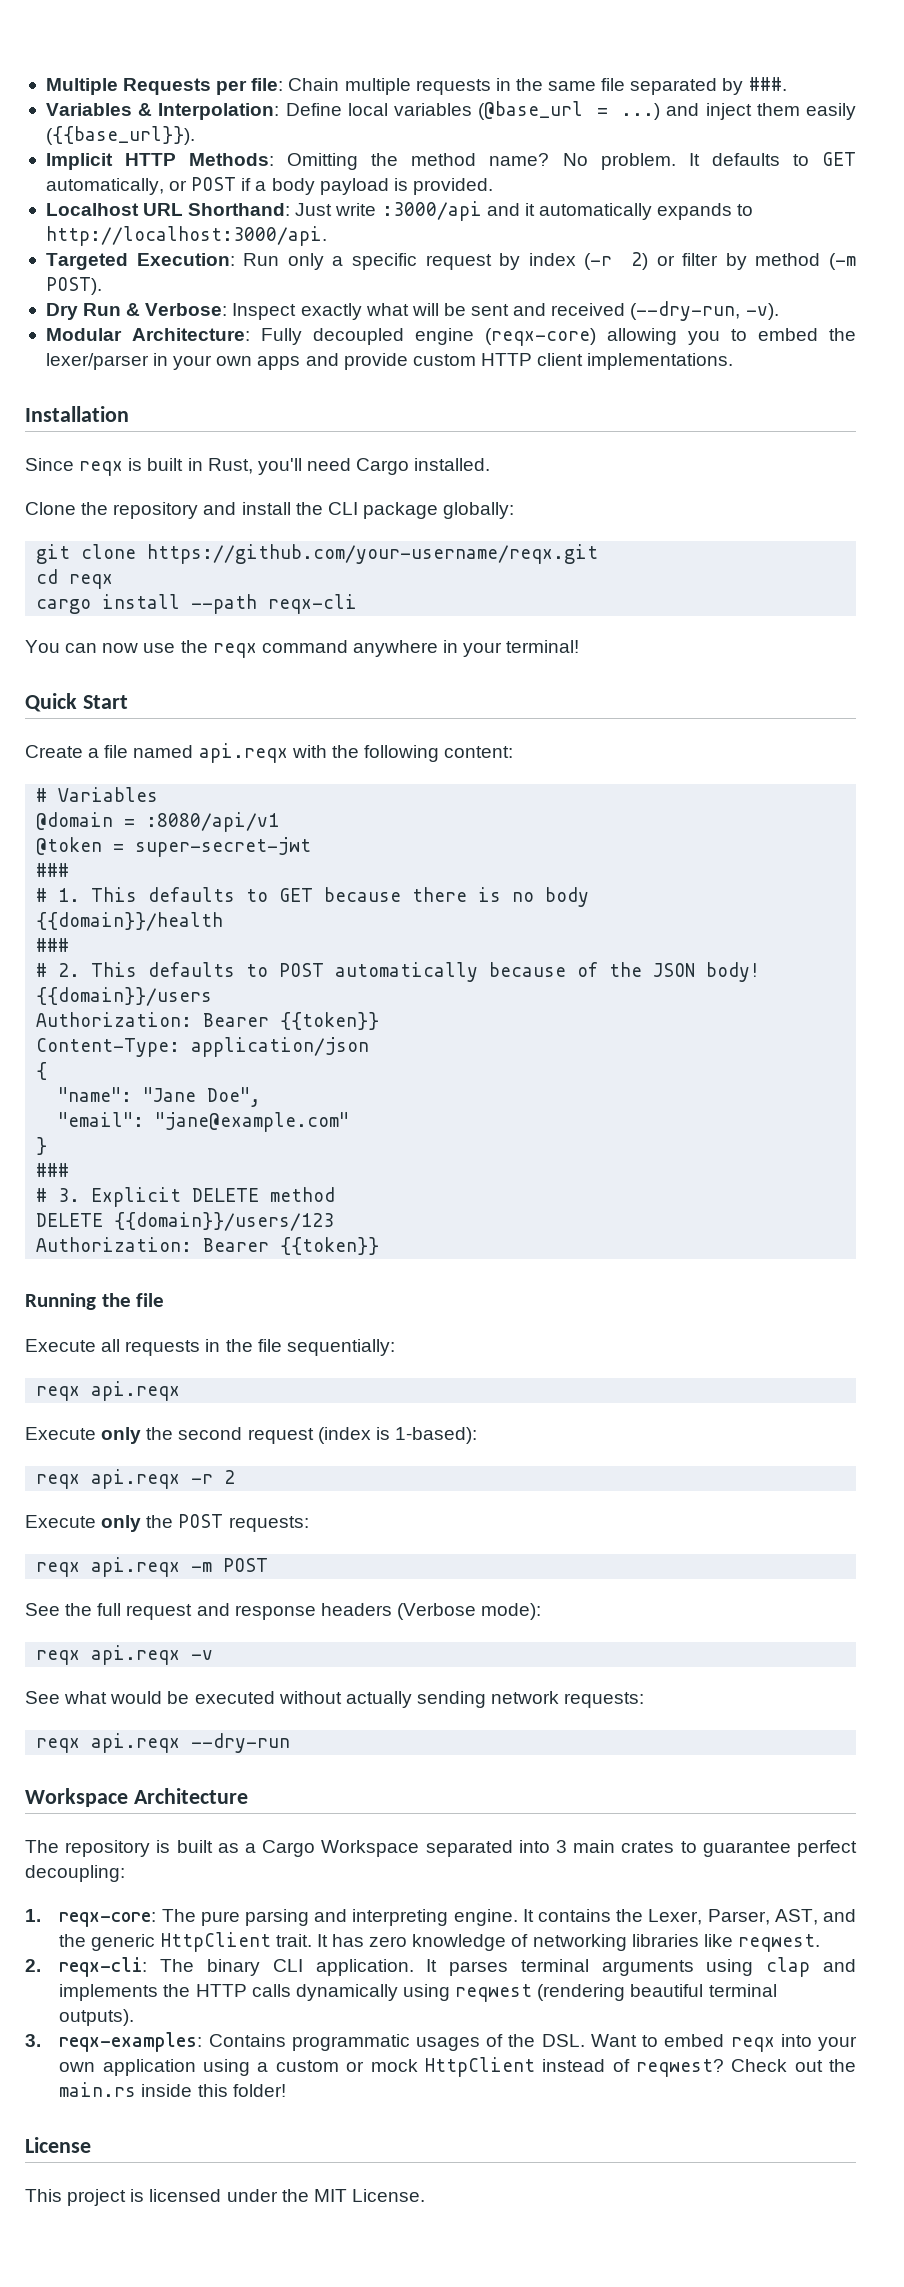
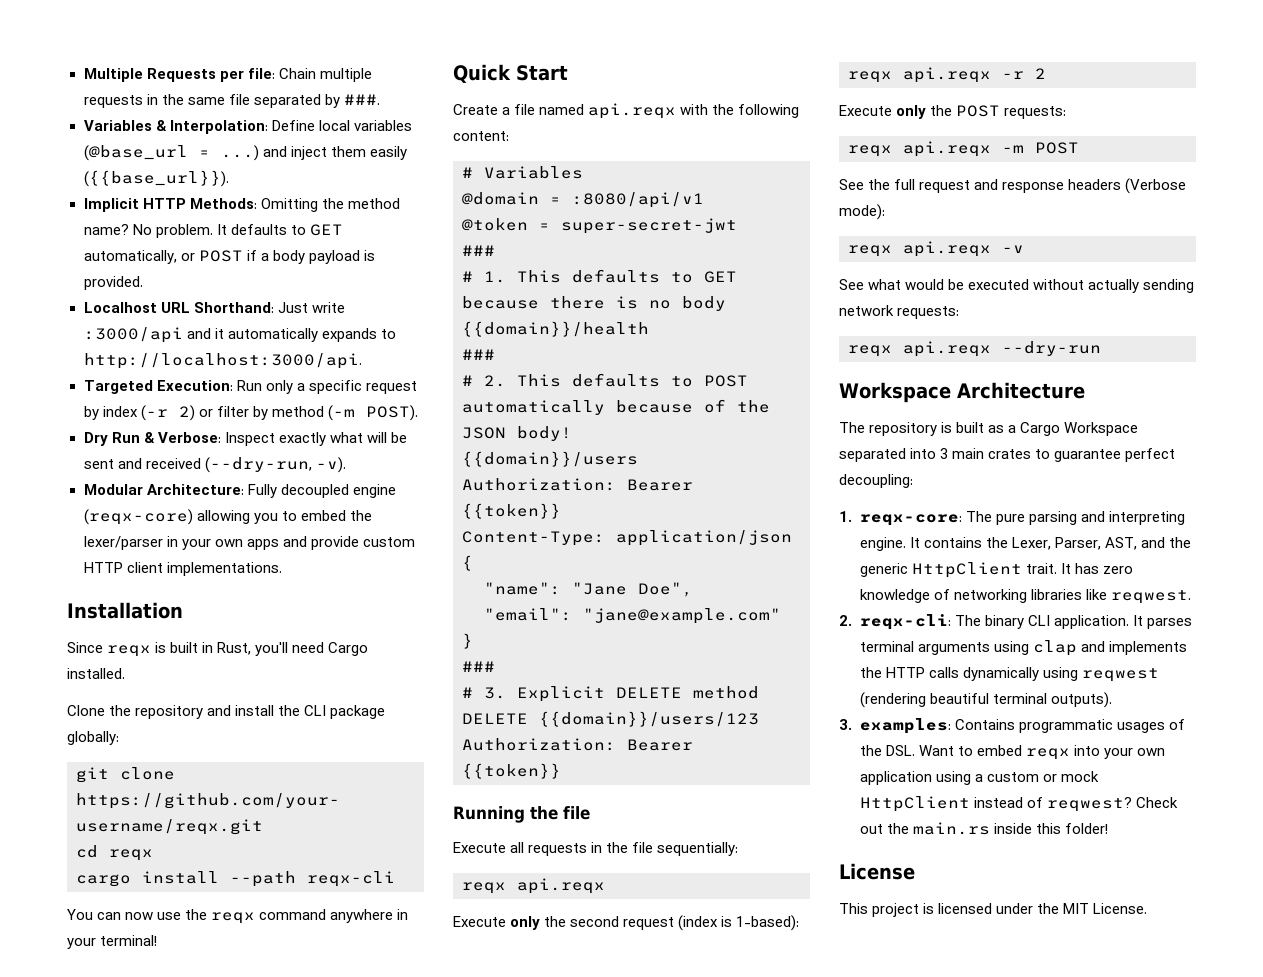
- 3. reqx-examples: Contains programmatic usages of the DSL. Want to embed reqx into your own application using a custom or mock HttpClient instead of reqwest?
+ 3. examples: Contains programmatic usages of the DSL. Want to embed reqx into your own application using a custom or mock HttpClient instead of reqwest?

